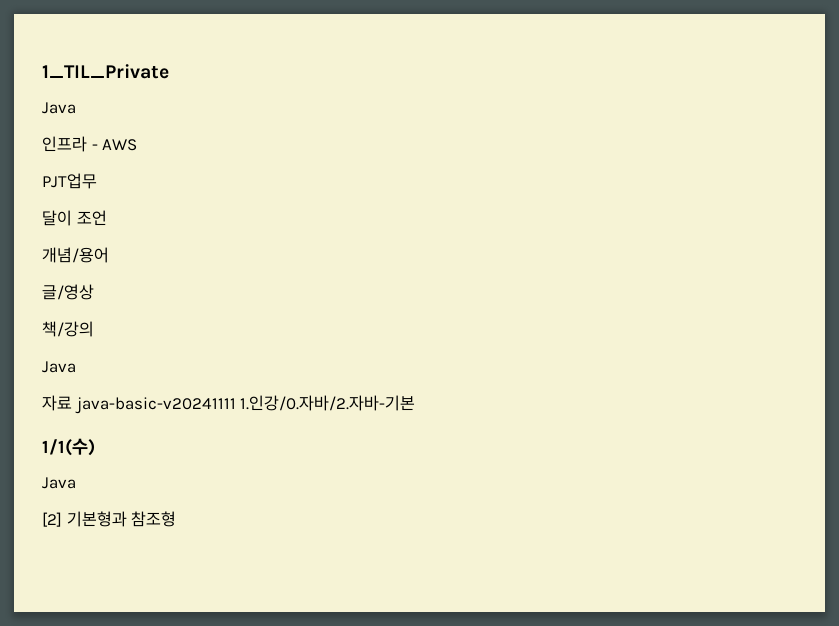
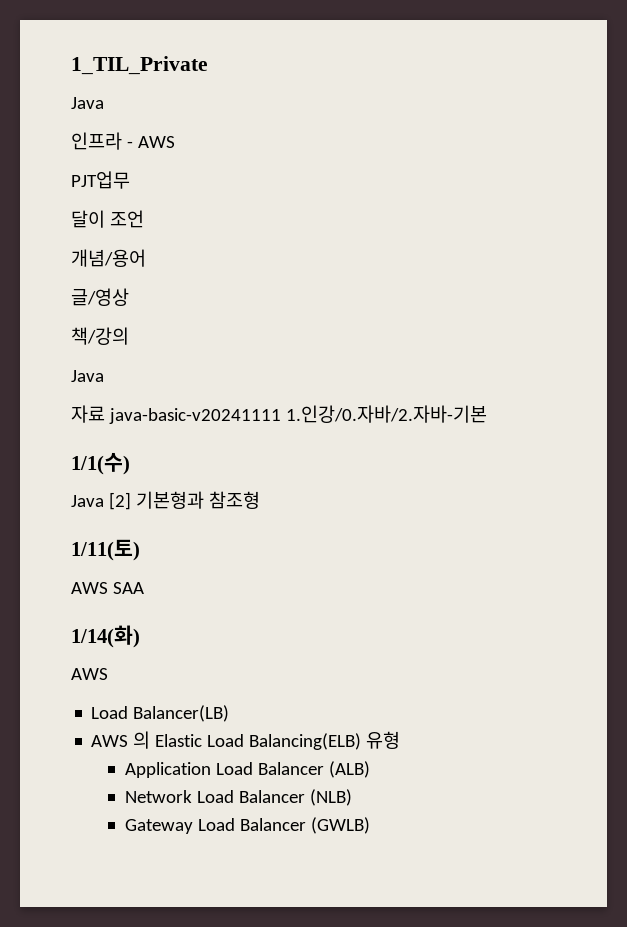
  1/1(수)
- Java
- [2] 기본형과 참조형
+ Java [2] 기본형과 참조형
+ 1/11(토)
+ AWS SAA
+ 1/14(화)
+ AWS
+ Load Balancer(LB)
+ AWS 의 Elastic Load Balancing(ELB) 유형
+ Application Load Balancer (ALB)
+ Network Load Balancer (NLB)
+ Gateway Load Balancer (GWLB)

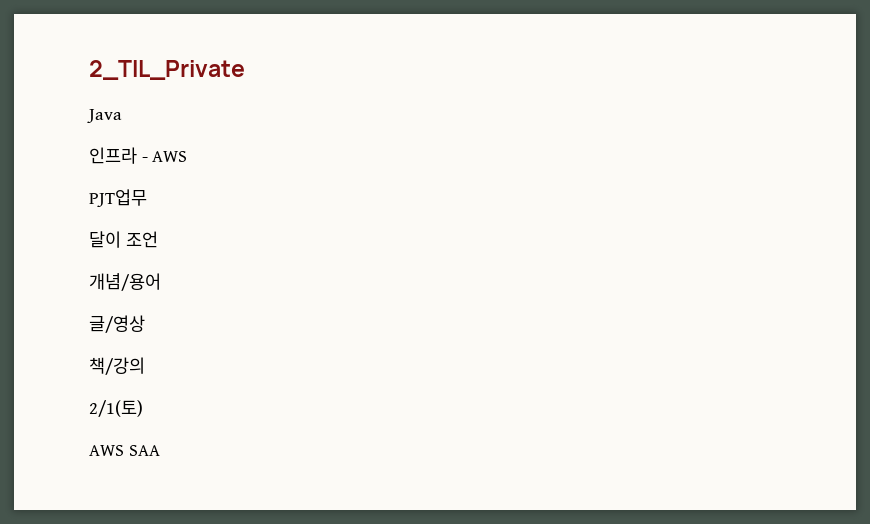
- 1_TIL_Private
+ 2_TIL_Private
  책/강의
- Java
- 자료 java-basic-v20241111 1.인강/0.자바/2.자바-기본
- 1/1(수)
- Java [2] 기본형과 참조형
- 1/11(토)
+ 2/1(토)
  AWS SAA
- 1/14(화)
- AWS
- Load Balancer(LB)
- AWS 의 Elastic Load Balancing(ELB) 유형
- Application Load Balancer (ALB)
- Network Load Balancer (NLB)
- Gateway Load Balancer (GWLB)

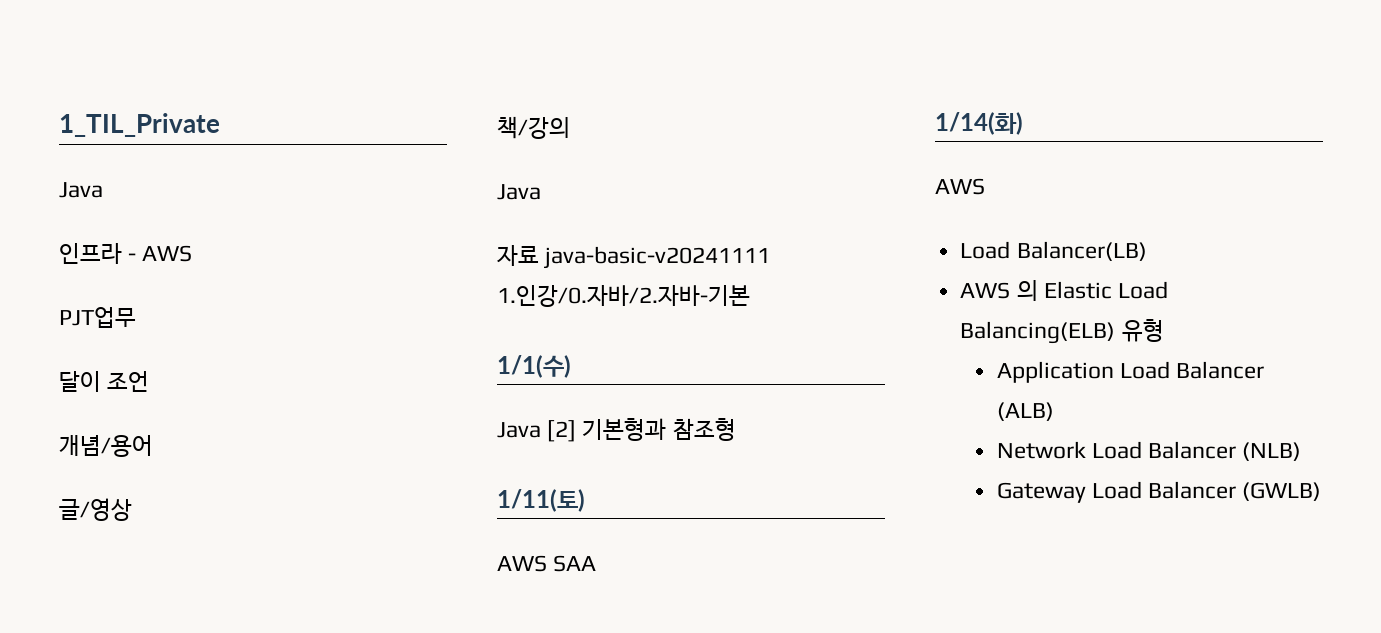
- 2_TIL_Private
+ 1_TIL_Private
  책/강의
- 2/1(토)
+ Java
+ 자료 java-basic-v20241111 1.인강/0.자바/2.자바-기본
+ 1/1(수)
+ Java [2] 기본형과 참조형
+ 1/11(토)
  AWS SAA
+ 1/14(화)
+ AWS
+ Load Balancer(LB)
+ AWS 의 Elastic Load Balancing(ELB) 유형
+ Application Load Balancer (ALB)
+ Network Load Balancer (NLB)
+ Gateway Load Balancer (GWLB)

